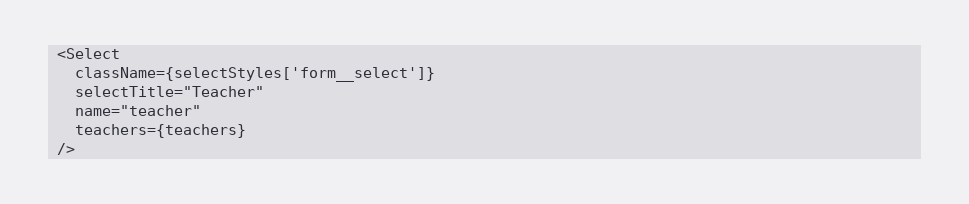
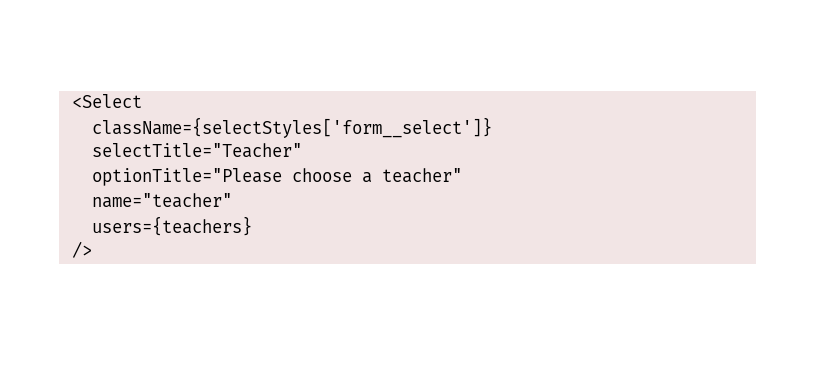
+ optionTitle="Please choose a teacher"
- teachers={teachers}
+ users={teachers}

